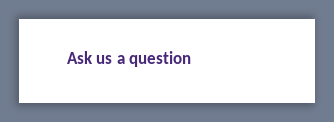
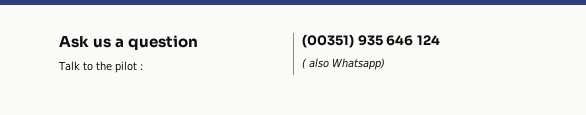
+ Talk to the pilot :
+ (00351) 935 646 124
+ ( also Whatsapp)

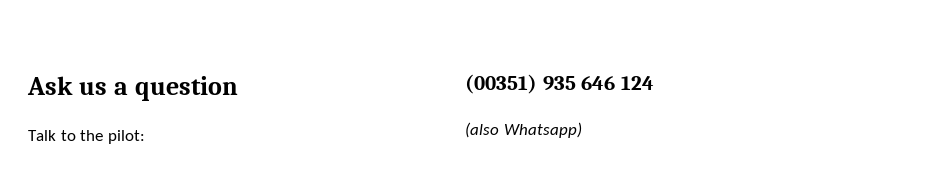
- Talk to the pilot :
+ Talk to the pilot:
- ( also Whatsapp)
+ (also Whatsapp)

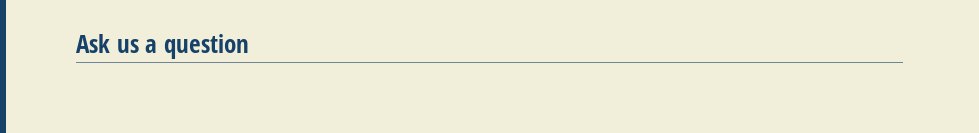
- Talk to the pilot:
- (00351) 935 646 124
- (also Whatsapp)

